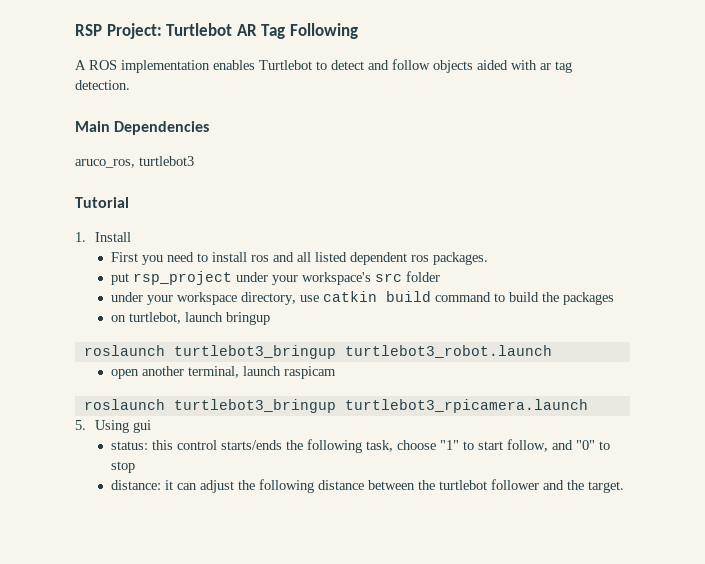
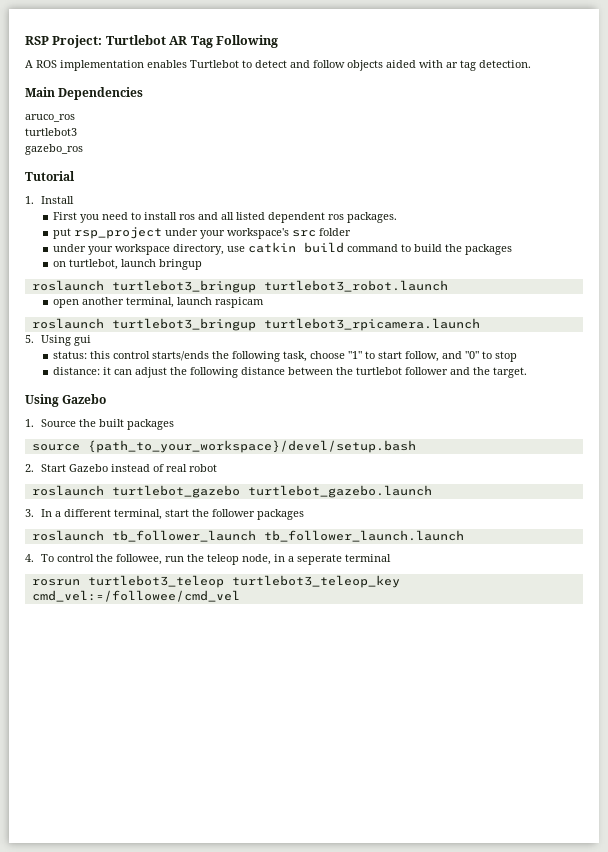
- aruco_ros, turtlebot3
+ aruco_ros
+ turtlebot3
+ gazebo_ros
+ Using Gazebo
+ 1. Source the built packages
+ source {path_to_your_workspace}/devel/setup.bash
+ 2. Start Gazebo instead of real robot
+ roslaunch turtlebot_gazebo turtlebot_gazebo.launch
+ 3. In a different terminal, start the follower packages
+ roslaunch tb_follower_launch tb_follower_launch.launch
+ 4. To control the followee, run the teleop node, in a seperate terminal
+ rosrun turtlebot3_teleop turtlebot3_teleop_key cmd_vel:=/followee/cmd_vel

